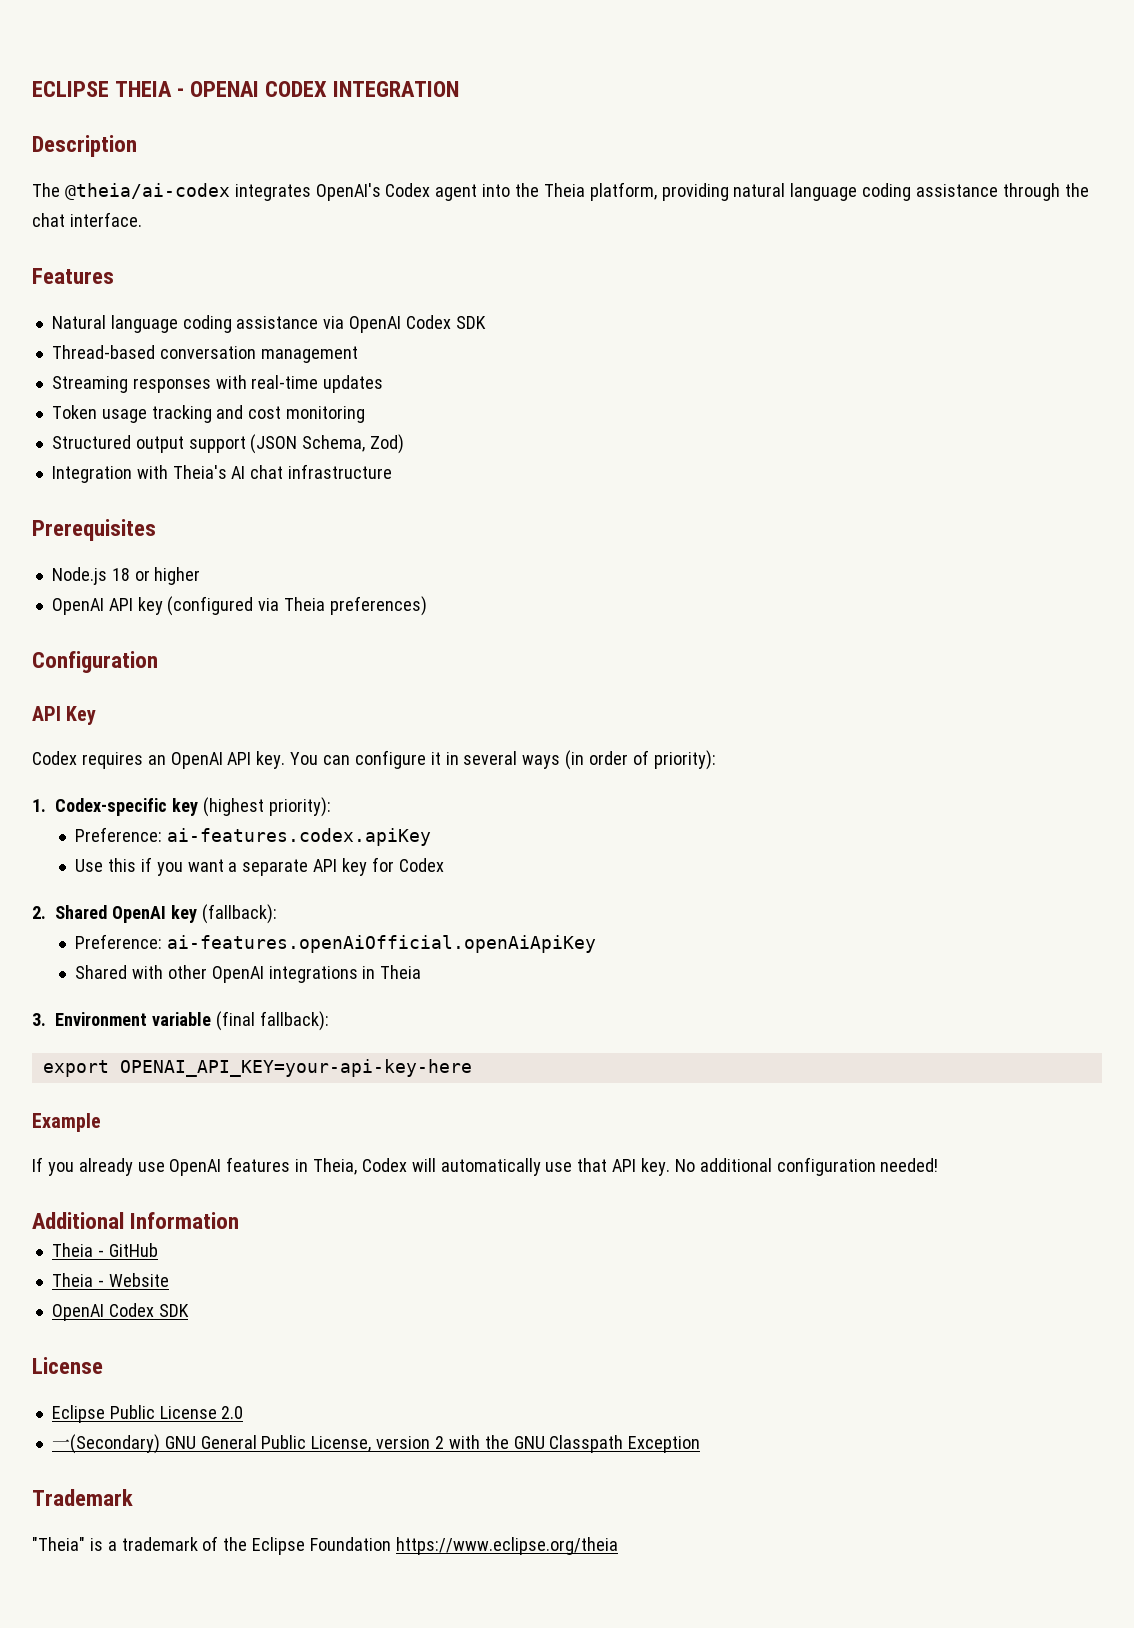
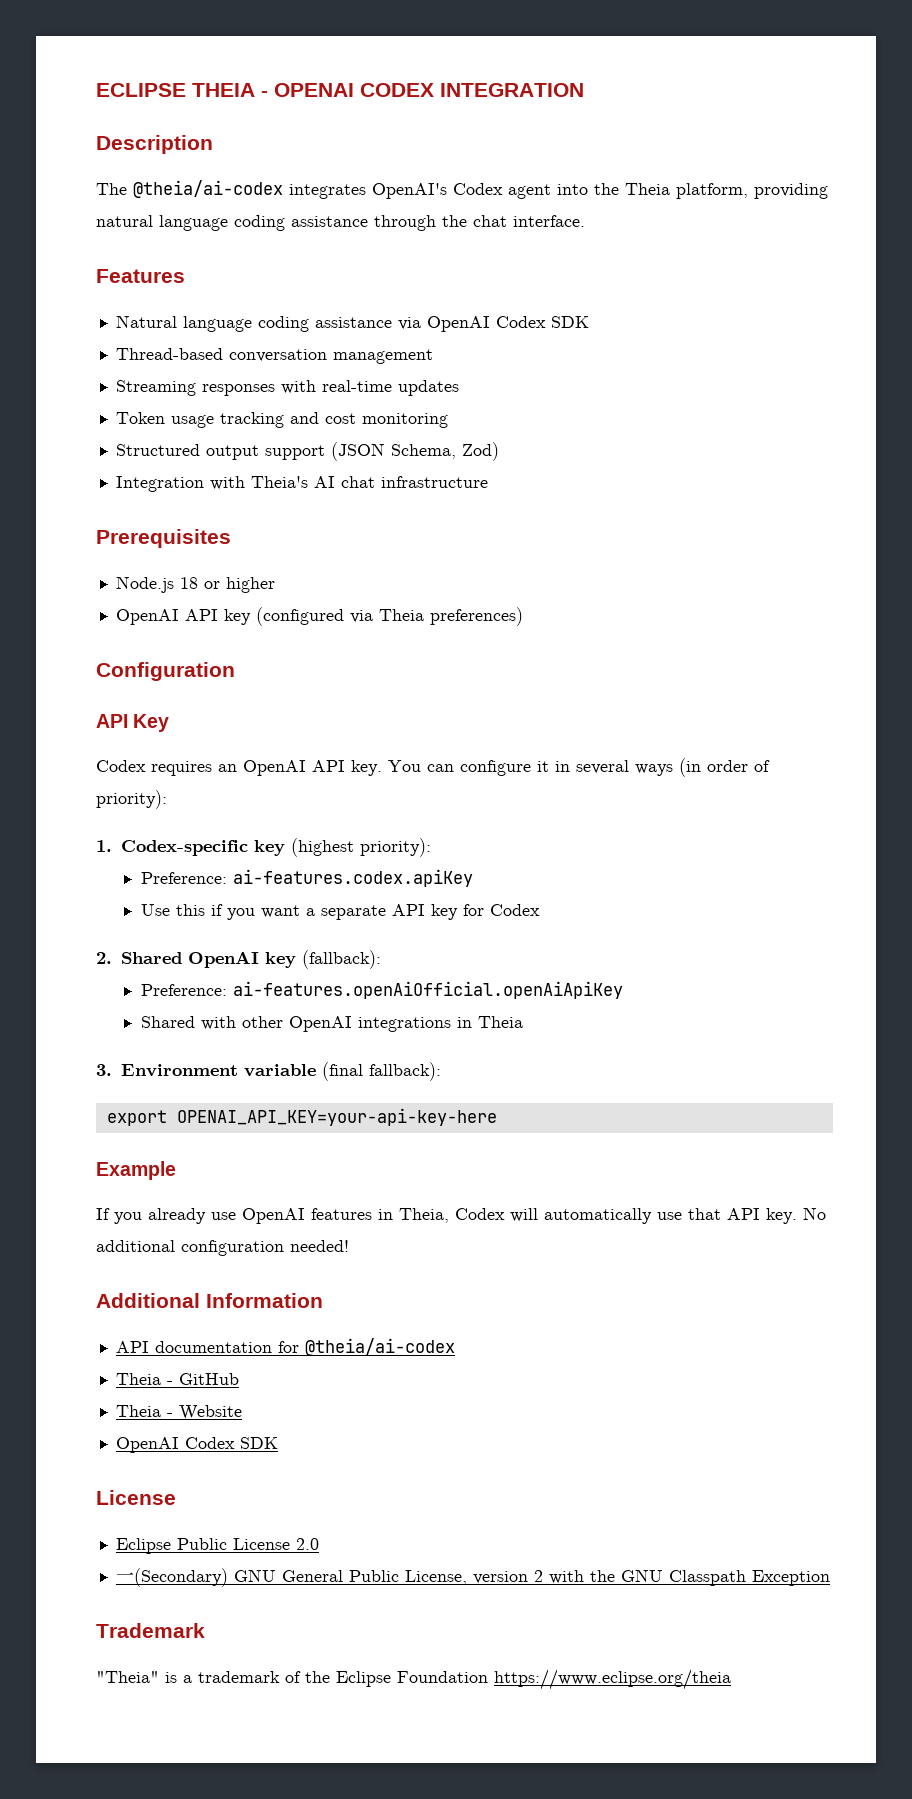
+ API documentation for @theia/ai-codex

